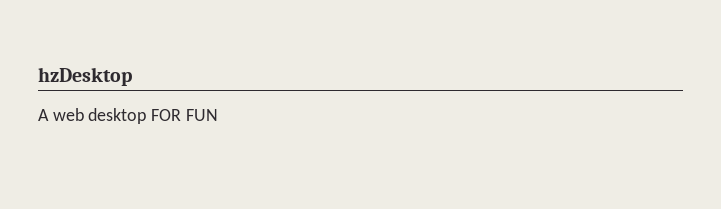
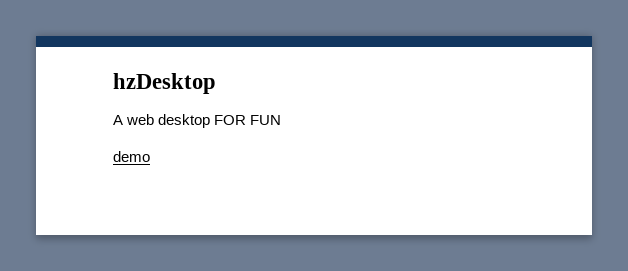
+ demo

